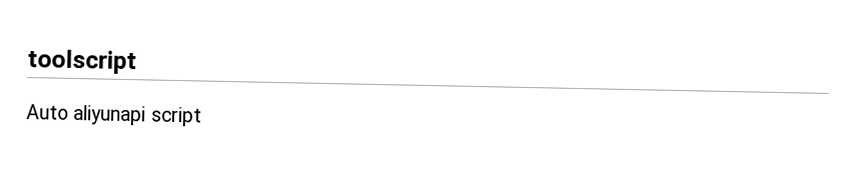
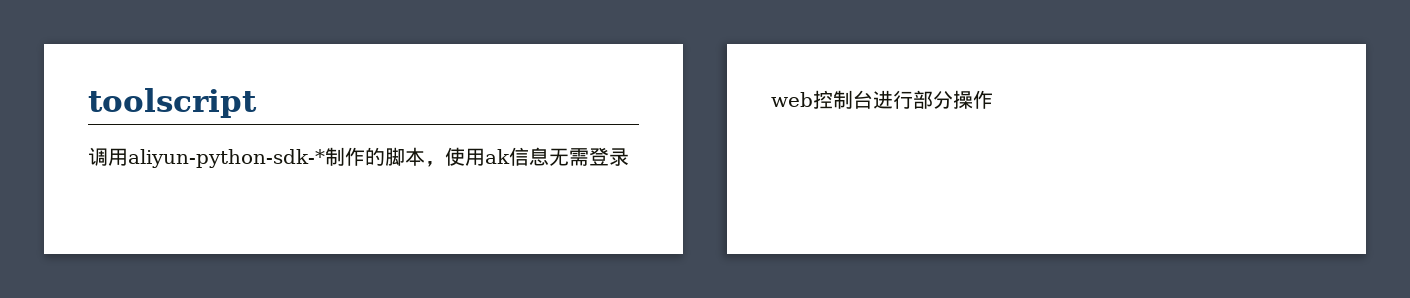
- Auto aliyunapi script
+ 调用aliyun-python-sdk-*制作的脚本，使用ak信息无需登录web控制台进行部分操作

